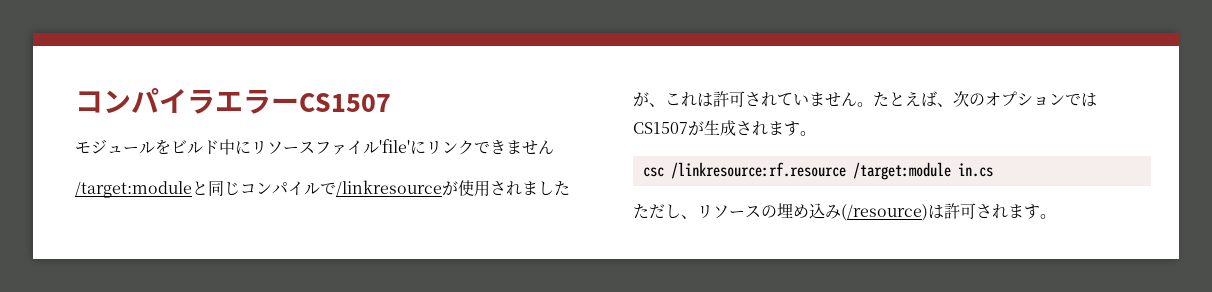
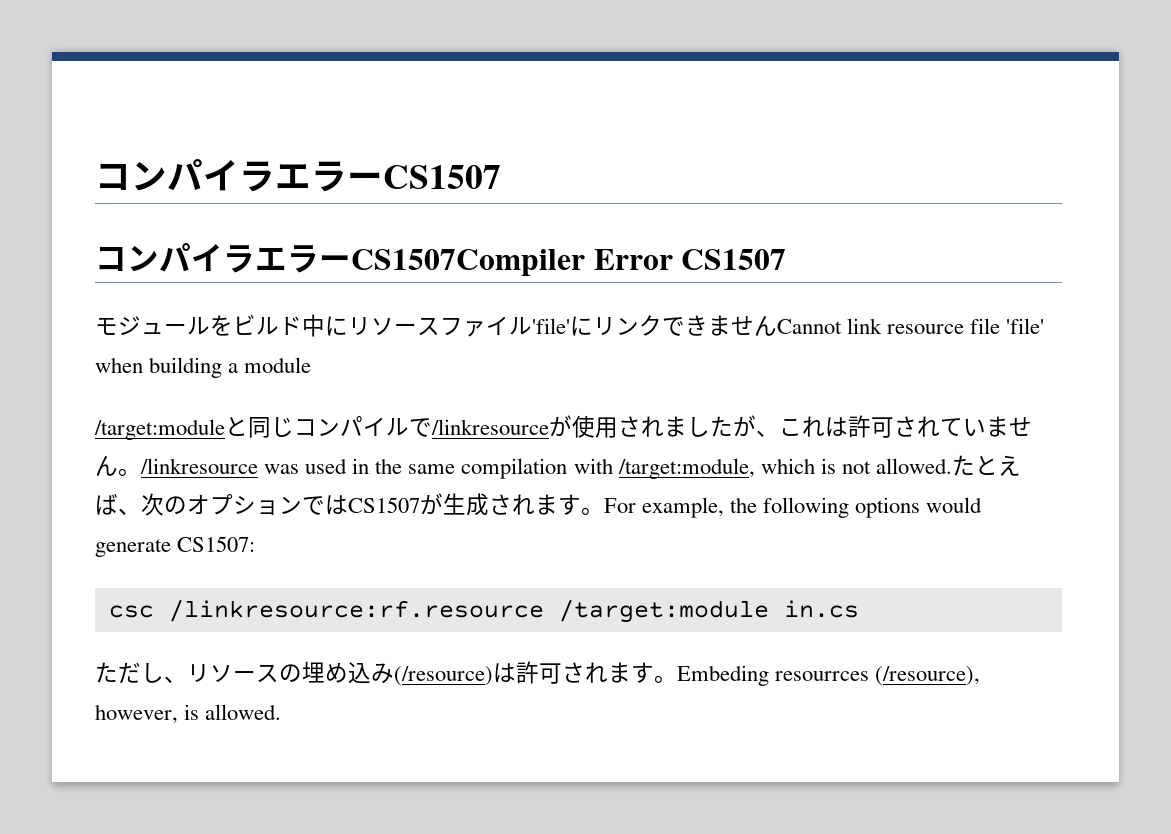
+ コンパイラエラーCS1507Compiler Error CS1507
- モジュールをビルド中にリソースファイル'file'にリンクできません
+ モジュールをビルド中にリソースファイル'file'にリンクできませんCannot link resource file 'file' when building a module
+ /linkresource was used in the same compilation with /target:module, which is not allowed.
+ For example, the following options would generate CS1507:
+ Embeding resourrces (/resource), however, is allowed.

